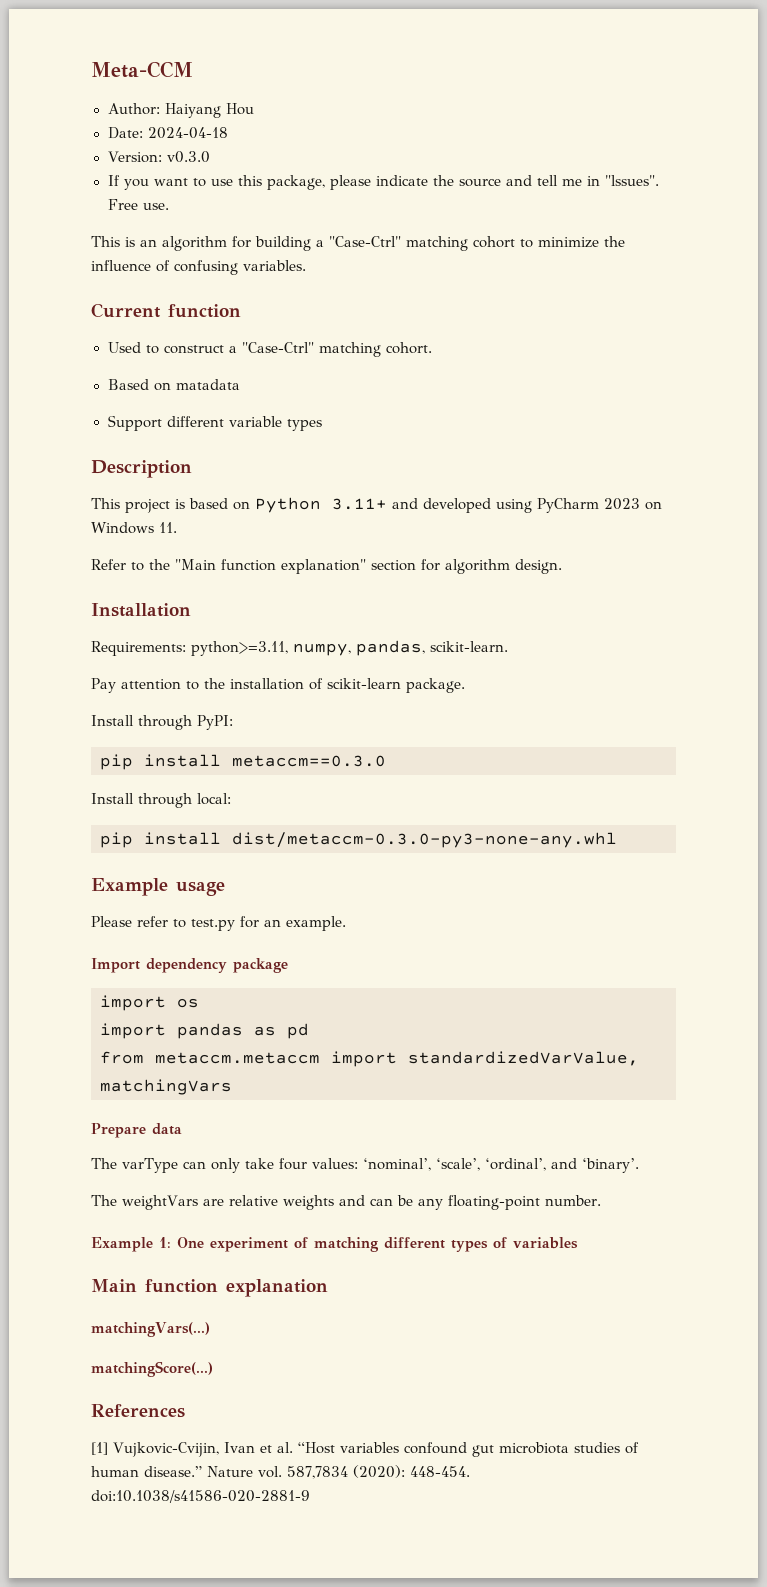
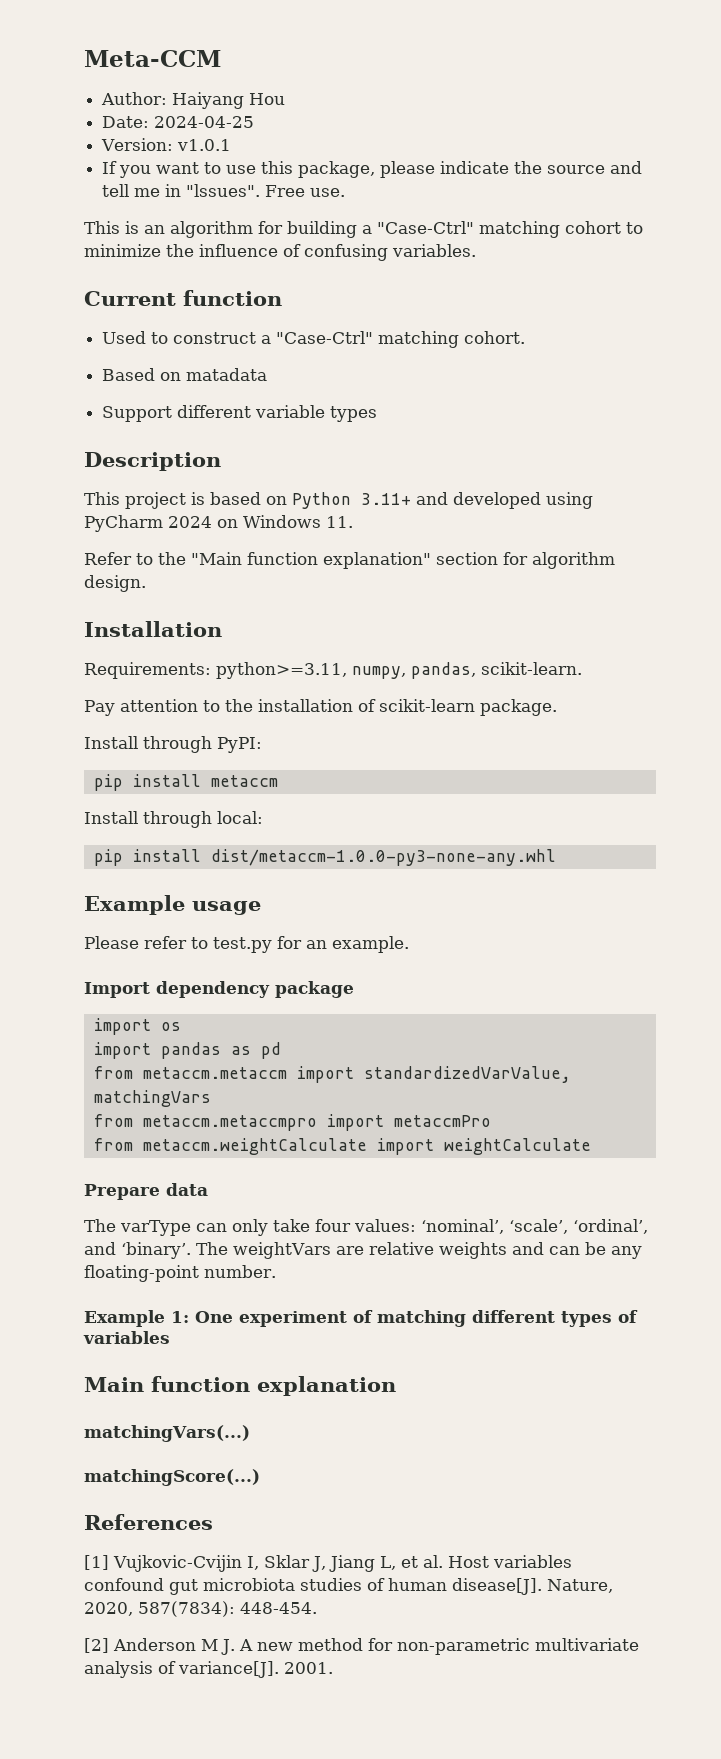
- Date: 2024-04-18
+ Date: 2024-04-25
- Version: v0.3.0
+ Version: v1.0.1
- This project is based on Python 3.11+ and developed using PyCharm 2023 on Windows 11.
+ This project is based on Python 3.11+ and developed using PyCharm 2024 on Windows 11.
- pip install metaccm==0.3.0
+ pip install metaccm
- pip install dist/metaccm-0.3.0-py3-none-any.whl
+ pip install dist/metaccm-1.0.0-py3-none-any.whl
+ from metaccm.metaccmpro import metaccmPro
+ from metaccm.weightCalculate import weightCalculate
- The varType can only take four values: ‘nominal’, ‘scale’, ‘ordinal’, and ‘binary’.
- The weightVars are relative weights and can be any floating-point number.
+ The varType can only take four values: ‘nominal’, ‘scale’, ‘ordinal’, and ‘binary’. The weightVars are relative weights and can be any floating-point number.
- [1] Vujkovic-Cvijin, Ivan et al. “Host variables confound gut microbiota studies of human disease.” Nature vol. 587,7834 (2020): 448-454. doi:10.1038/s41586-020-2881-9
+ [1] Vujkovic-Cvijin I, Sklar J, Jiang L, et al. Host variables confound gut microbiota studies of human disease[J]. Nature, 2020, 587(7834): 448-454.
+ [2] Anderson M J. A new method for non-parametric multivariate analysis of variance[J]. 2001.

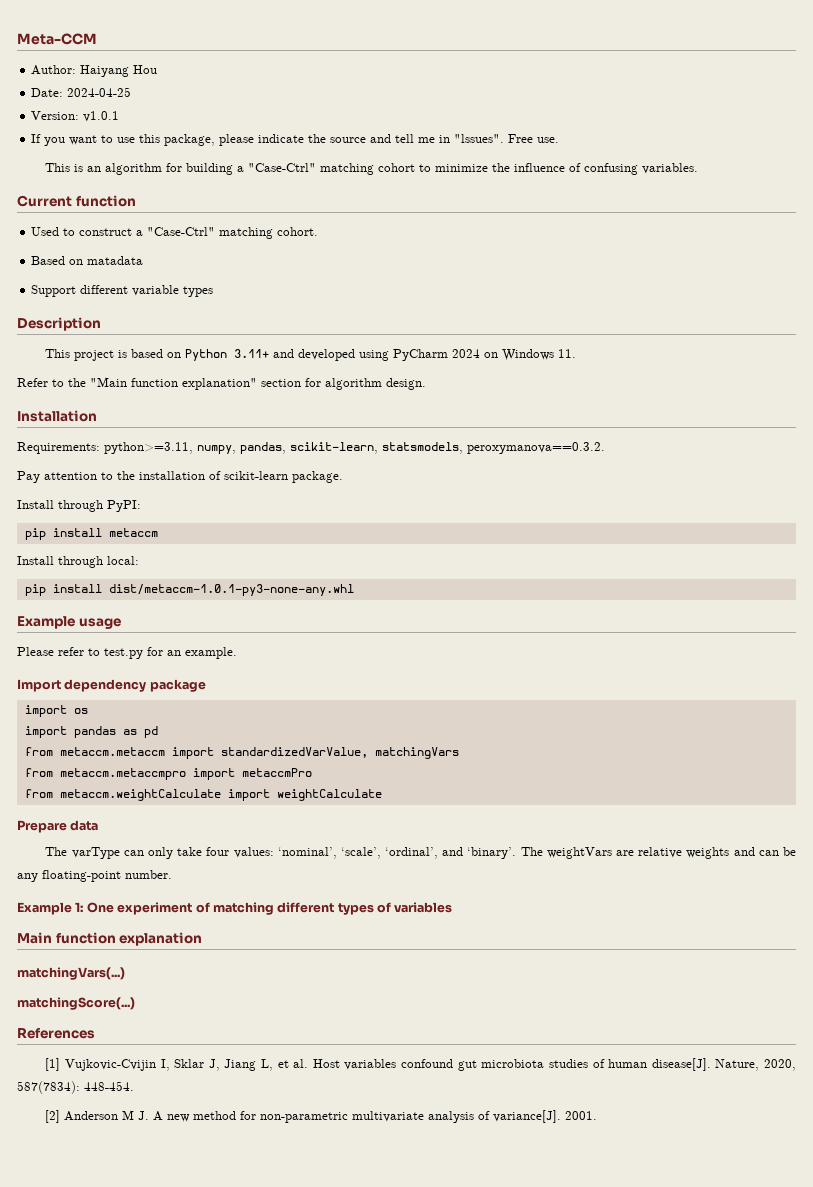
- Requirements: python>=3.11, numpy, pandas, scikit-learn.
+ Requirements: python>=3.11, numpy, pandas, scikit-learn, statsmodels, peroxymanova==0.3.2.
- pip install dist/metaccm-1.0.0-py3-none-any.whl
+ pip install dist/metaccm-1.0.1-py3-none-any.whl

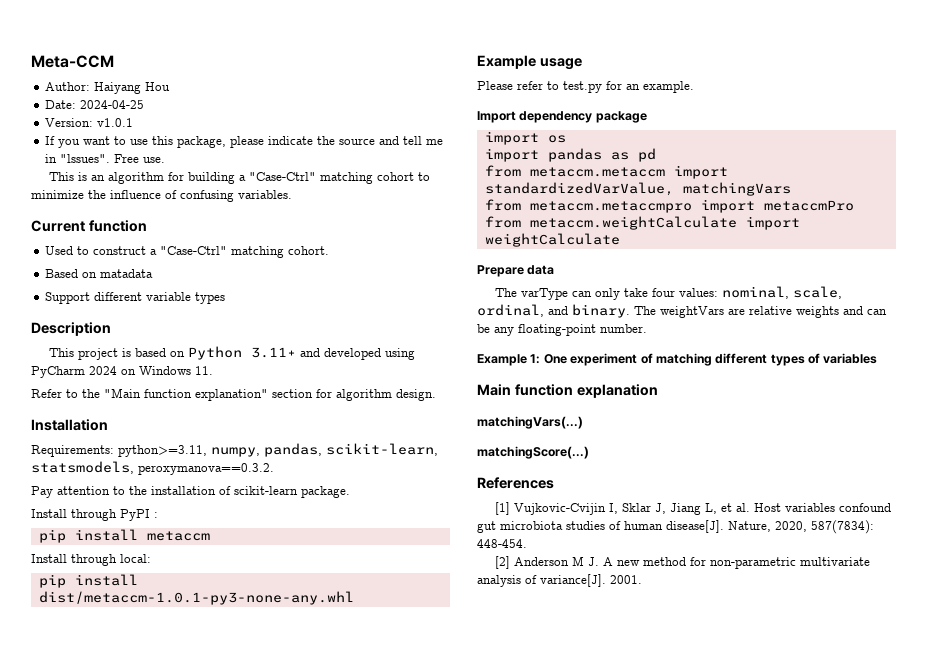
- Install through PyPI:
+ Install through PyPI :
- The varType can only take four values: ‘nominal’, ‘scale’, ‘ordinal’, and ‘binary’.
+ The varType can only take four values: nominal, scale, ordinal, and binary.

